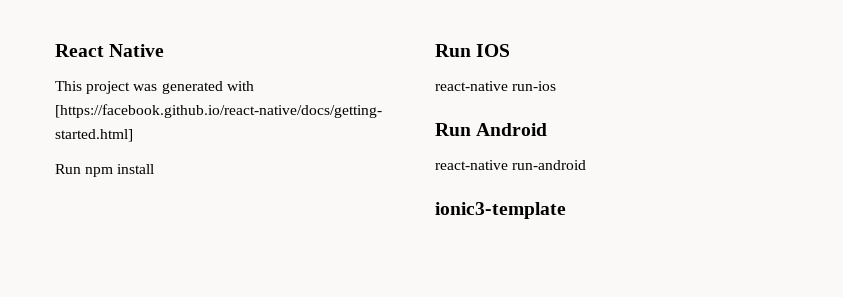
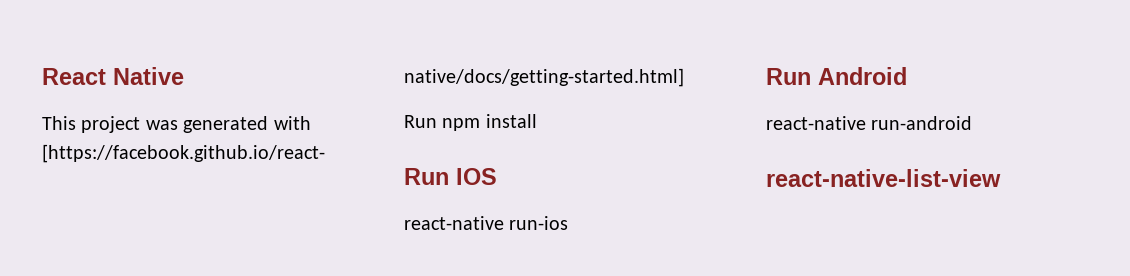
- ionic3-template
+ react-native-list-view

